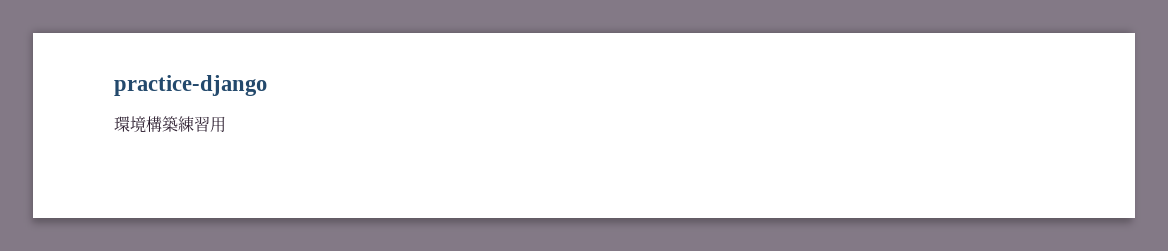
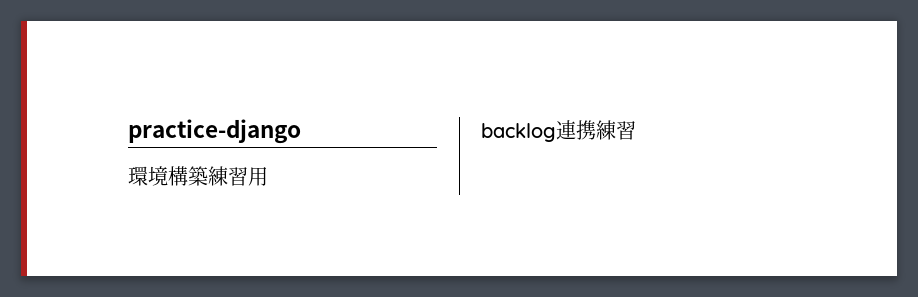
+ backlog連携練習

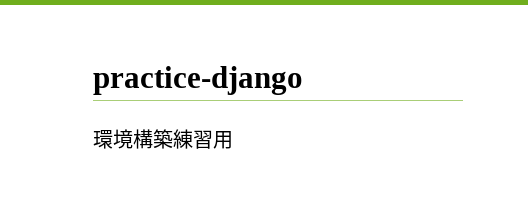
- backlog連携練習

